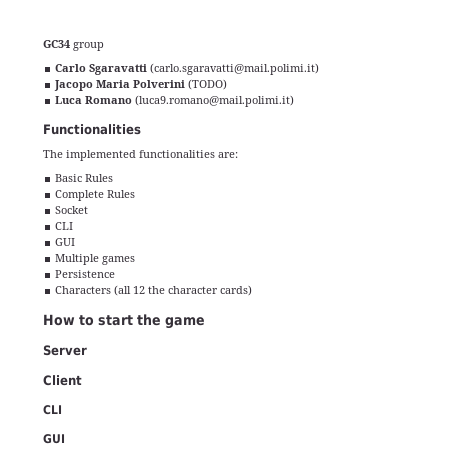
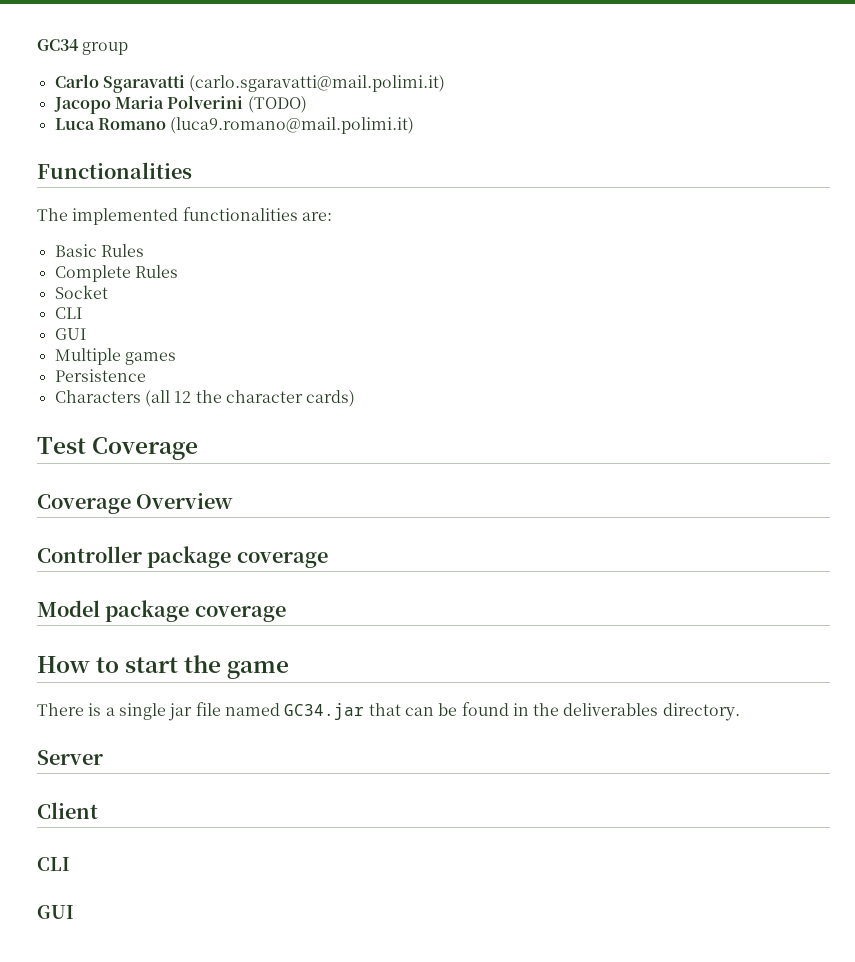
+ Test Coverage
+ Coverage Overview
+ Controller package coverage
+ Model package coverage
+ There is a single jar file named GC34.jar that can be found in the deliverables directory.

